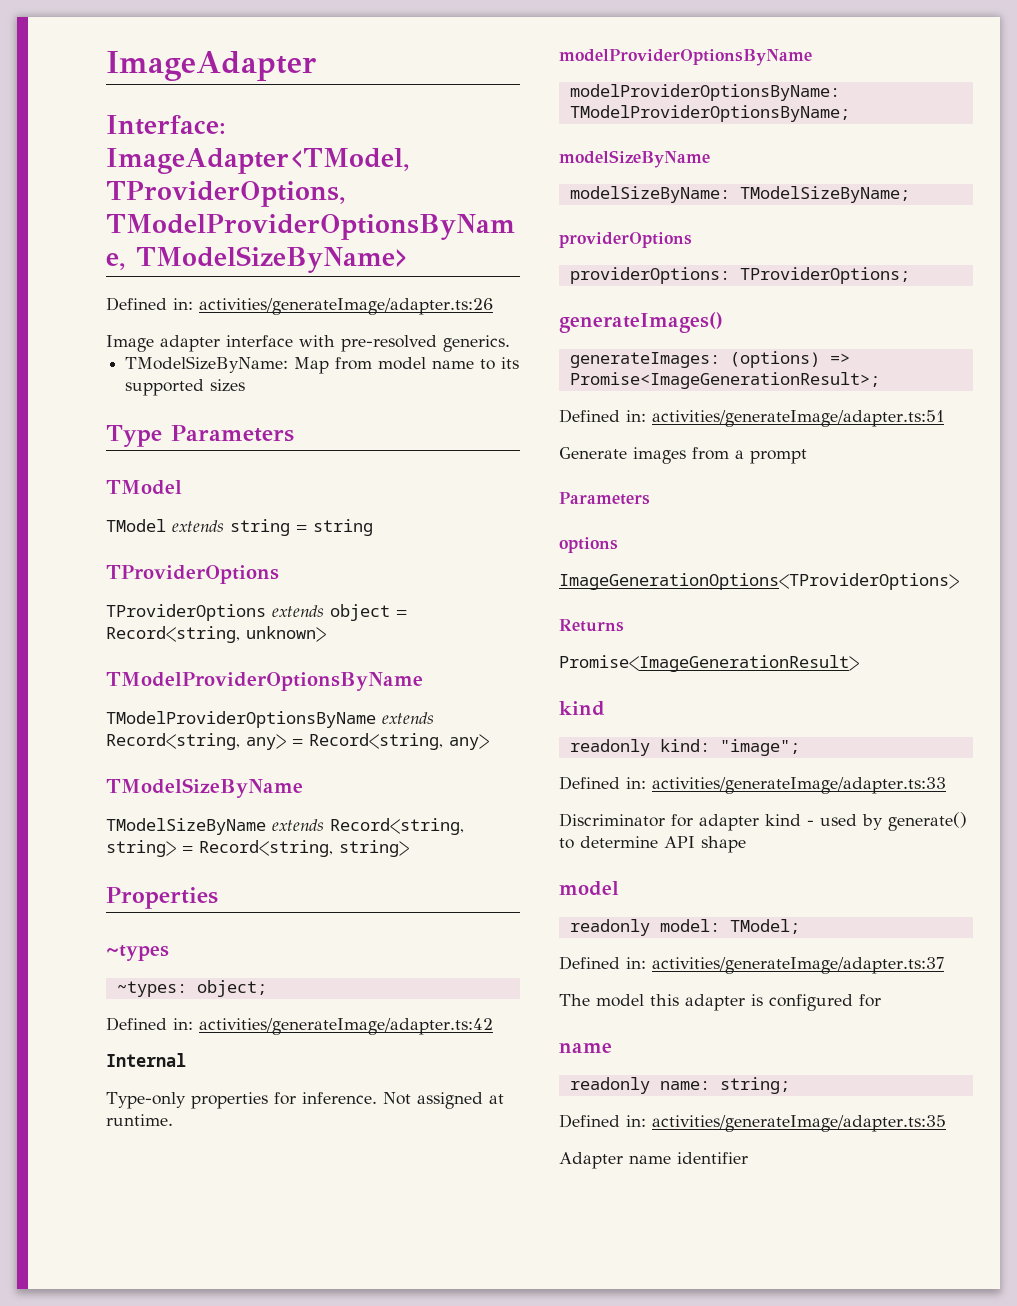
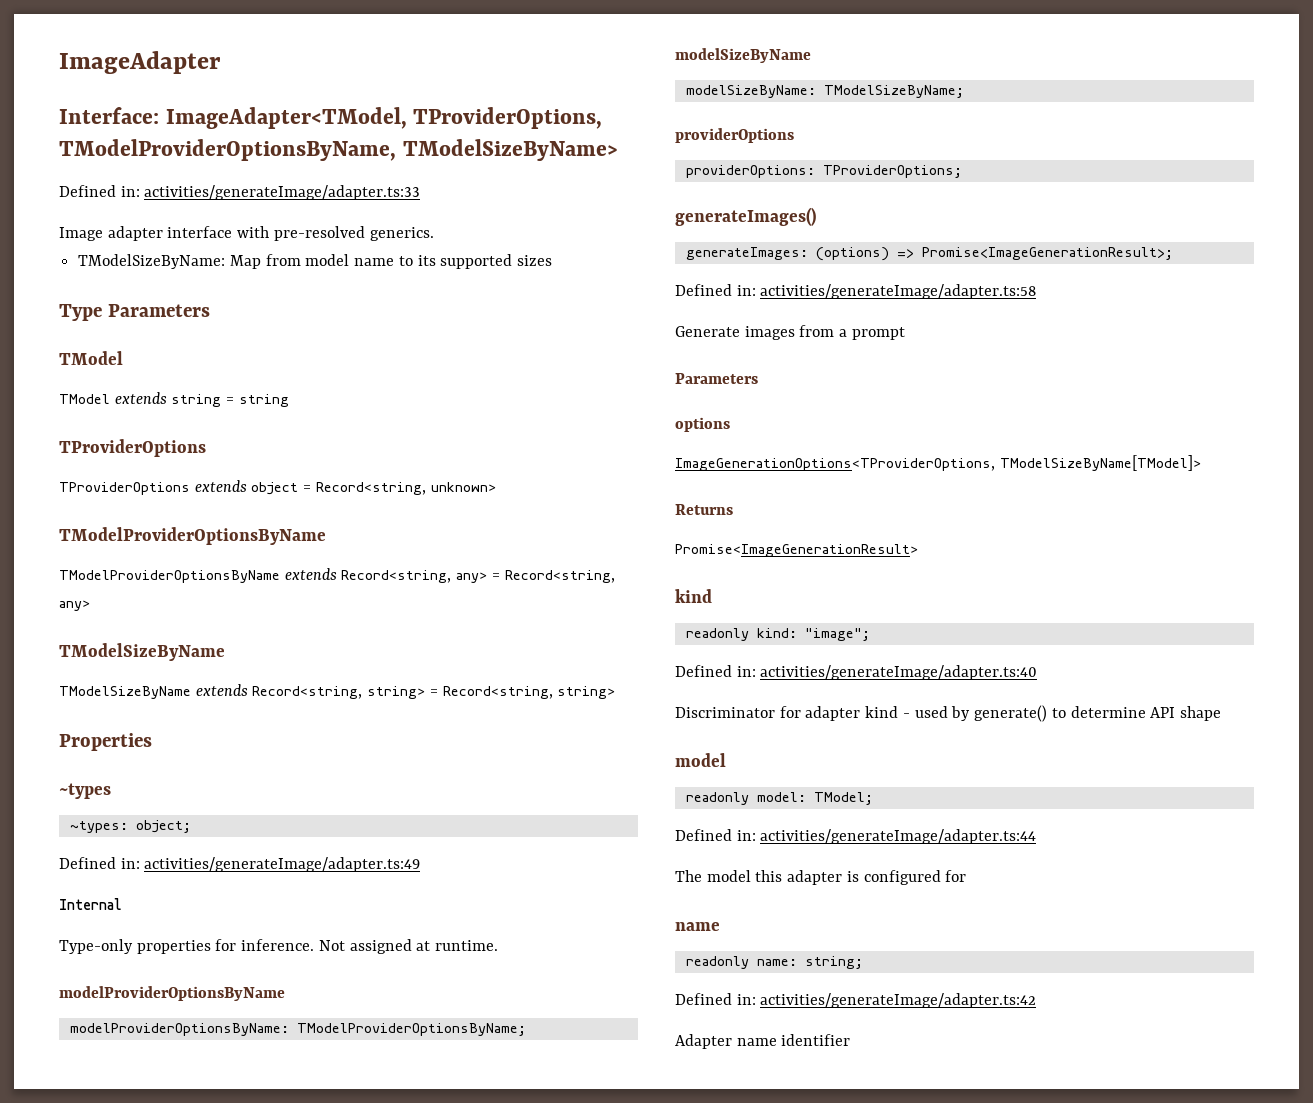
- Defined in: activities/generateImage/adapter.ts:26
+ Defined in: activities/generateImage/adapter.ts:33
- Defined in: activities/generateImage/adapter.ts:42
+ Defined in: activities/generateImage/adapter.ts:49
- Defined in: activities/generateImage/adapter.ts:51
+ Defined in: activities/generateImage/adapter.ts:58
- ImageGenerationOptions<TProviderOptions>
+ ImageGenerationOptions<TProviderOptions, TModelSizeByName[TModel]>
- Defined in: activities/generateImage/adapter.ts:33
+ Defined in: activities/generateImage/adapter.ts:40
- Defined in: activities/generateImage/adapter.ts:37
+ Defined in: activities/generateImage/adapter.ts:44
- Defined in: activities/generateImage/adapter.ts:35
+ Defined in: activities/generateImage/adapter.ts:42

